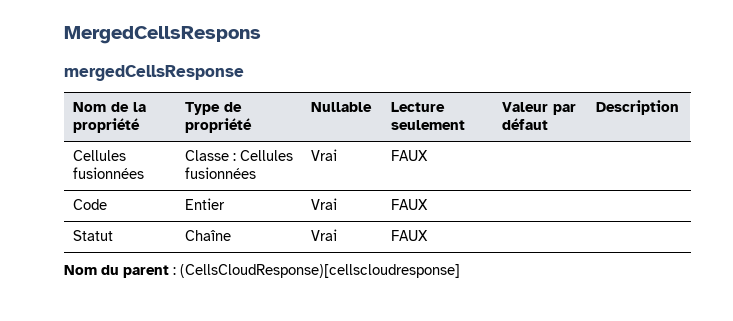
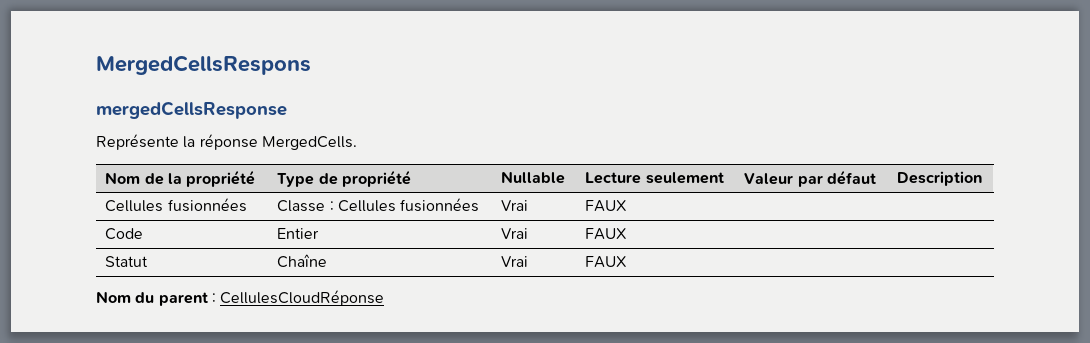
+ Représente la réponse MergedCells.
- Nom du parent : (CellsCloudResponse)[cellscloudresponse]
+ Nom du parent : CellulesCloudRéponse

